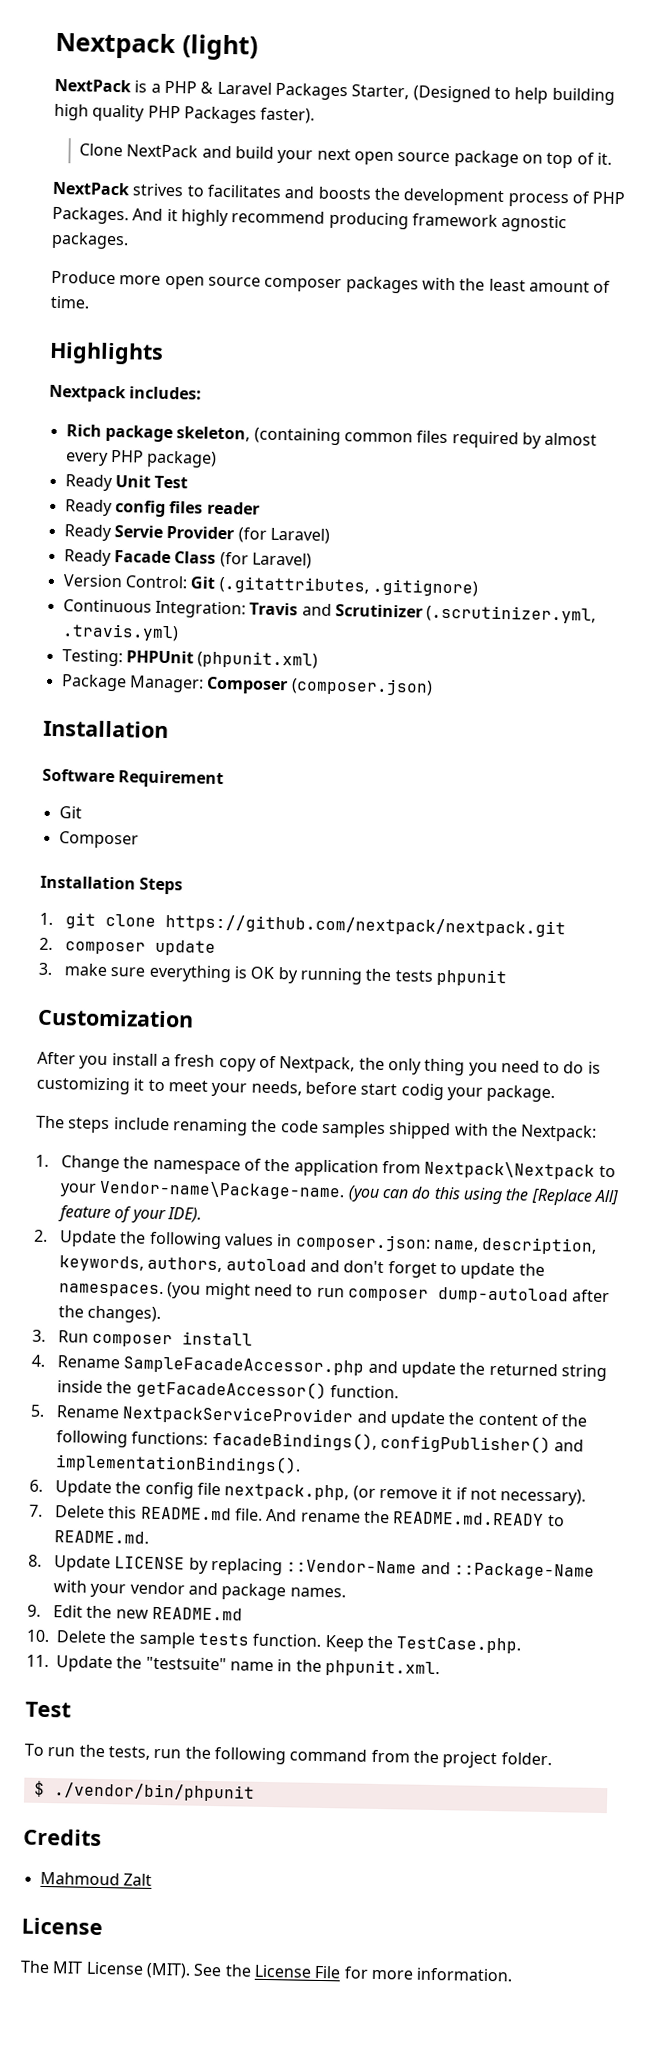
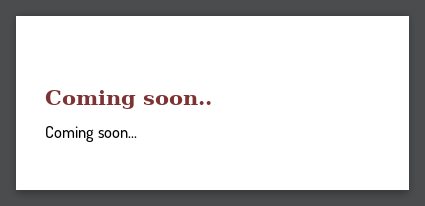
- Nextpack (light)
- NextPack is a PHP & Laravel Packages Starter, (Designed to help building high quality PHP Packages faster).
- Clone NextPack and build your next open source package on top of it.
- NextPack strives to facilitates and boosts the development process of PHP Packages. And it highly recommend producing framework agnostic packages.
- Produce more open source composer packages with the least amount of time.
- Highlights
- Nextpack includes:
- Rich package skeleton, (containing common files required by almost every PHP package)
- Ready Unit Test
- Ready config files reader
- Ready Servie Provider (for Laravel)
- Ready Facade Class (for Laravel)
- Version Control: Git (.gitattributes, .gitignore)
- Continuous Integration: Travis and Scrutinizer (.scrutinizer.yml, .travis.yml)
- Testing: PHPUnit (phpunit.xml)
- Package Manager: Composer (composer.json)
- Installation
- Software Requirement
- Git
- Composer
- Installation Steps
- 1. git clone https://github.com/nextpack/nextpack.git
- 2. composer update
- 3. make sure everything is OK by running the tests phpunit
- Customization
- After you install a fresh copy of Nextpack, the only thing you need to do is customizing it to meet your needs, before start codig your package.
- The steps include renaming the code samples shipped with the Nextpack:
- 1. Change the namespace of the application from Nextpack\Nextpack to your Vendor-name\Package-name. (you can do this using the [Replace All] feature of your IDE).
- 2. Update the following values in composer.json: name, description, keywords, authors, autoload and don't forget to update the namespaces. (you might need to run composer dump-autoload after the changes).
- 3. Run composer install
- 4. Rename SampleFacadeAccessor.php and update the returned string inside the getFacadeAccessor() function.
- 5. Rename NextpackServiceProvider and update the content of the following functions: facadeBindings(), configPublisher() and implementationBindings().
- 6. Update the config file nextpack.php, (or remove it if not necessary).
- 7. Delete this README.md file. And rename the README.md.READY to README.md.
- 8. Update LICENSE by replacing ::Vendor-Name and ::Package-Name with your vendor and package names.
- 9. Edit the new README.md
- 10. Delete the sample tests function. Keep the TestCase.php.
- 11. Update the "testsuite" name in the phpunit.xml.
- Test
- To run the tests, run the following command from the project folder.
- $ ./vendor/bin/phpunit
- Credits
- Mahmoud Zalt
- License
- The MIT License (MIT). See the License File for more information.
+ Coming soon..
+ Coming soon...

